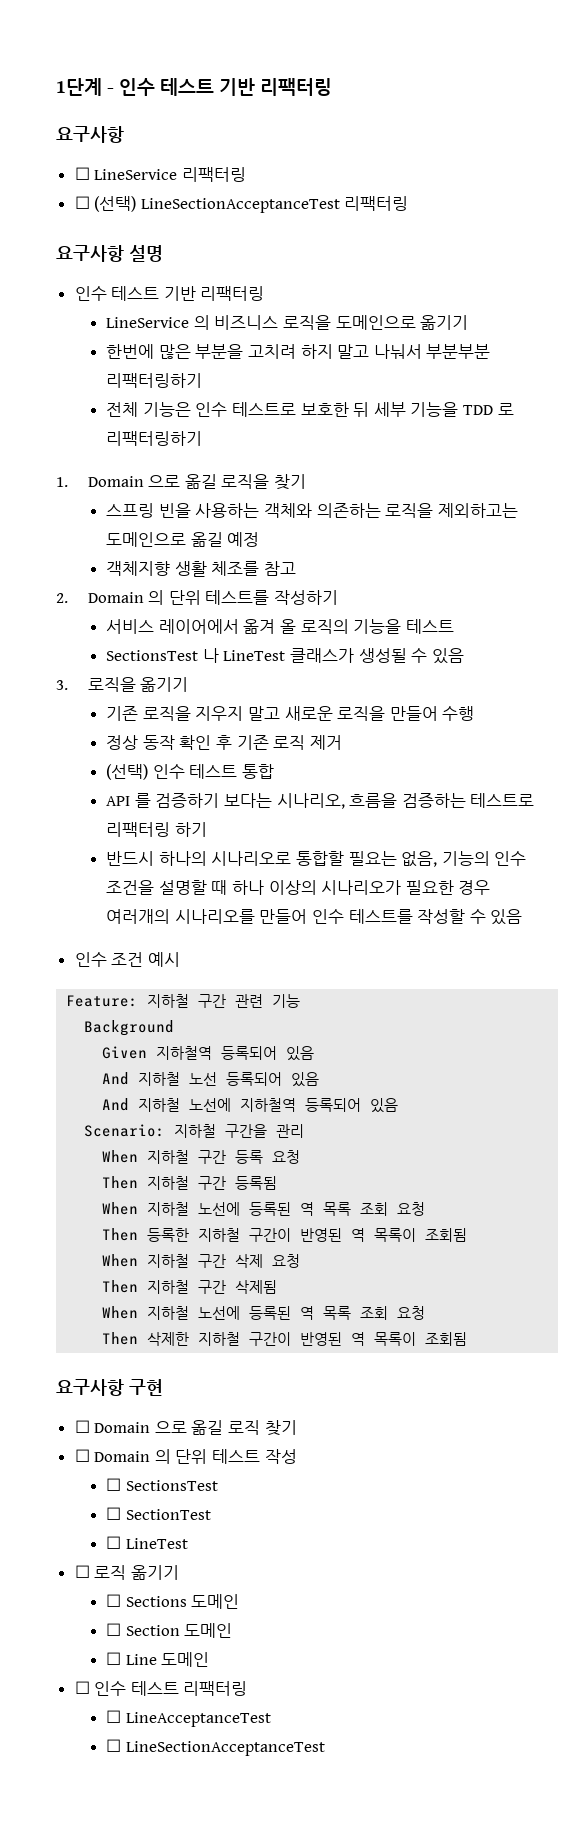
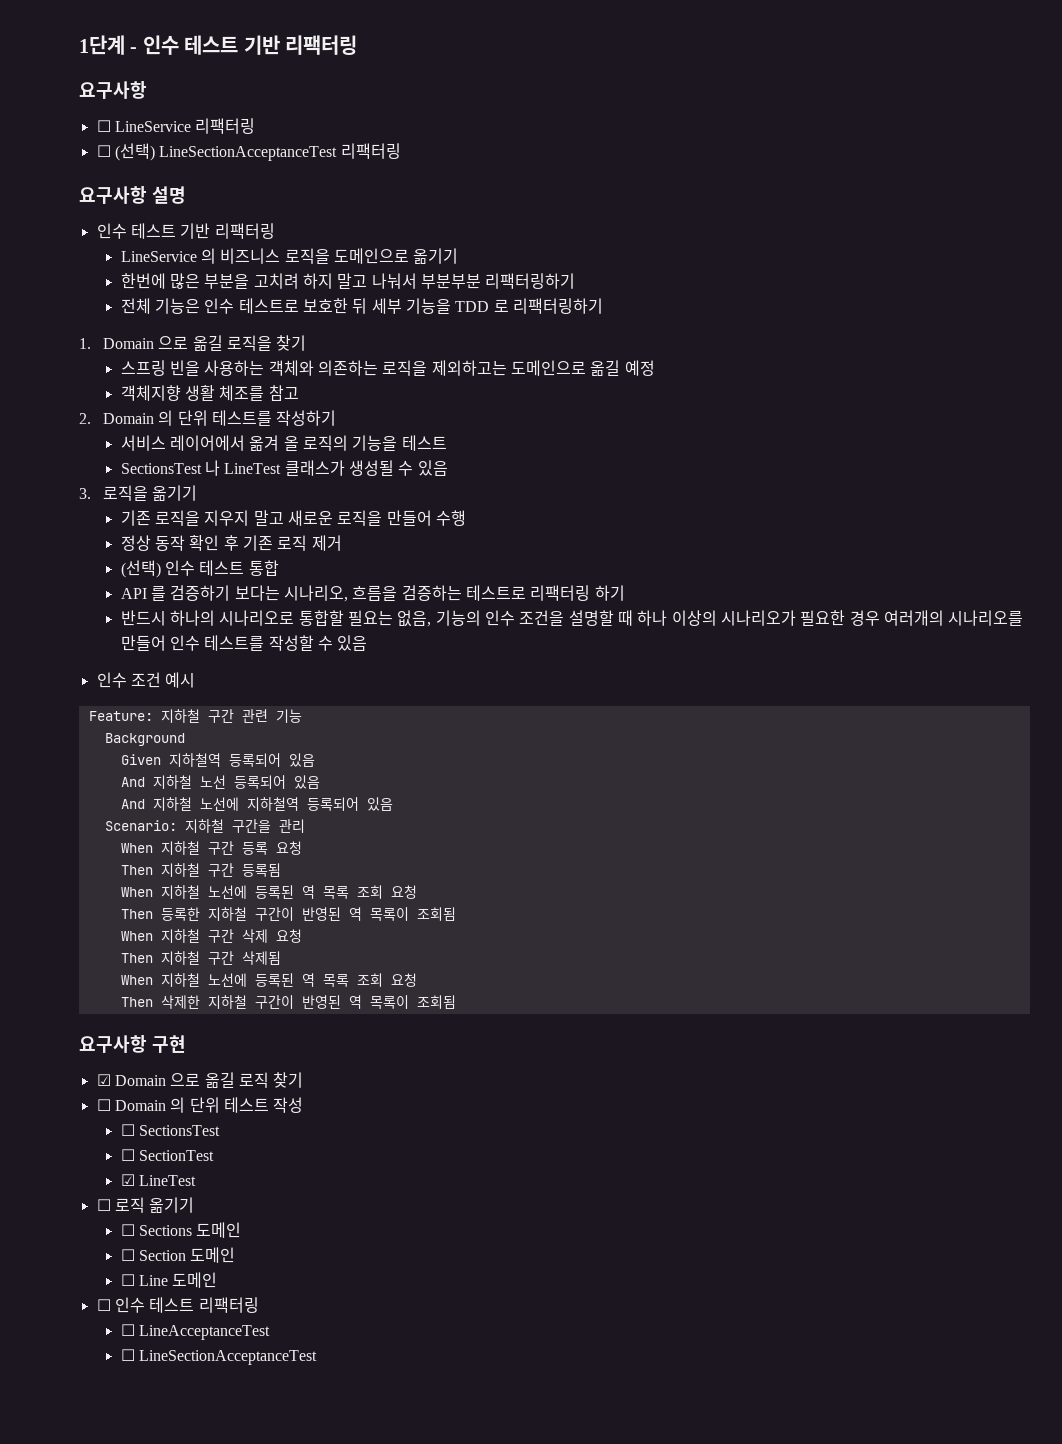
- ☐ Domain 으로 옮길 로직 찾기
+ ☑ Domain 으로 옮길 로직 찾기
- ☐ LineTest
+ ☑ LineTest

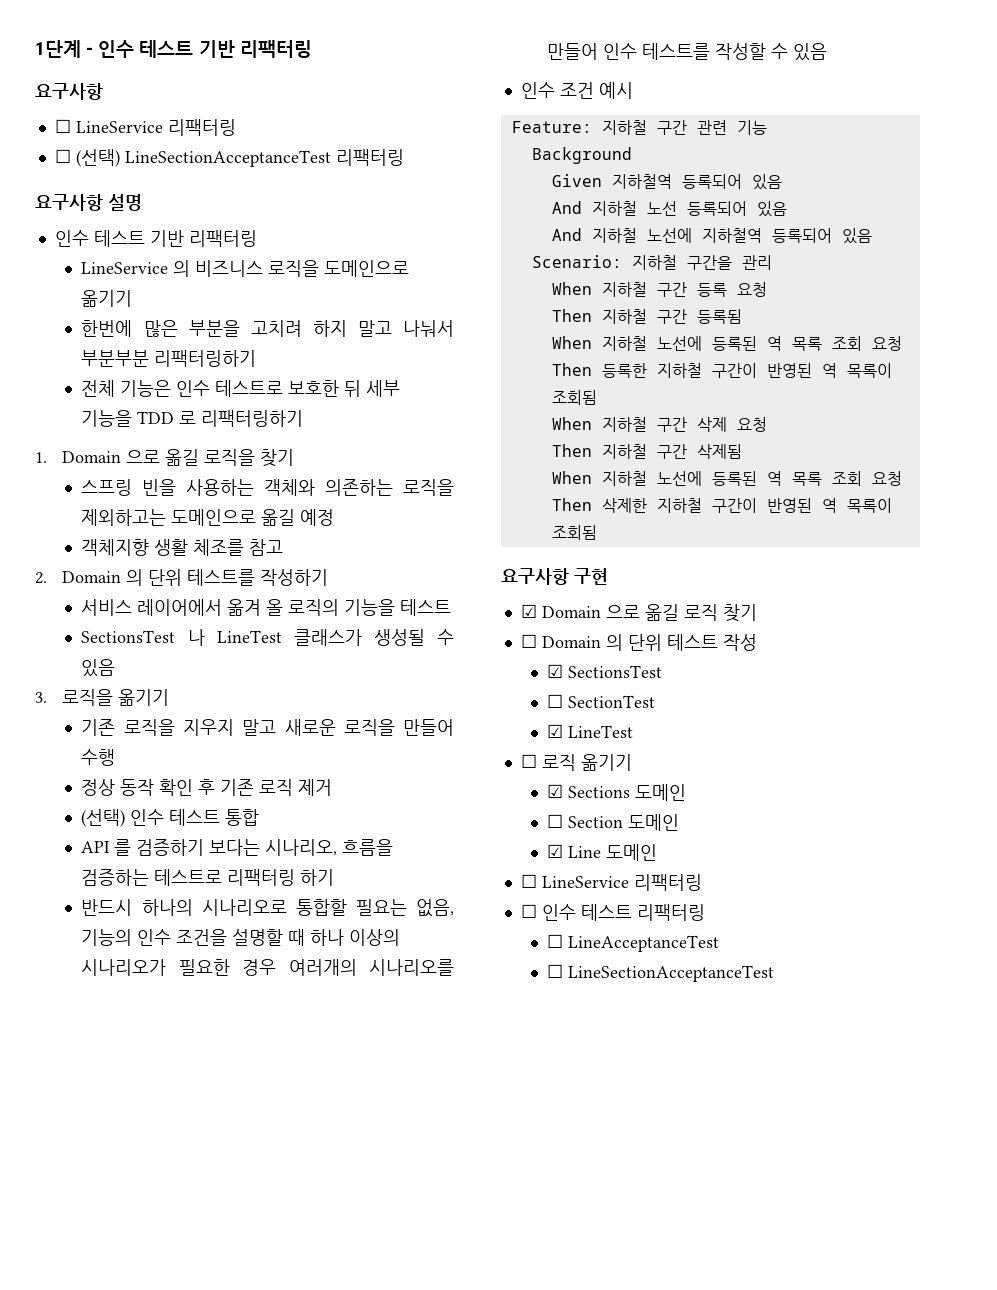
- ☐ SectionsTest
+ ☑ SectionsTest
- ☐ Sections 도메인
+ ☑ Sections 도메인
- ☐ Line 도메인
+ ☑ Line 도메인
+ ☐ LineService 리팩터링

